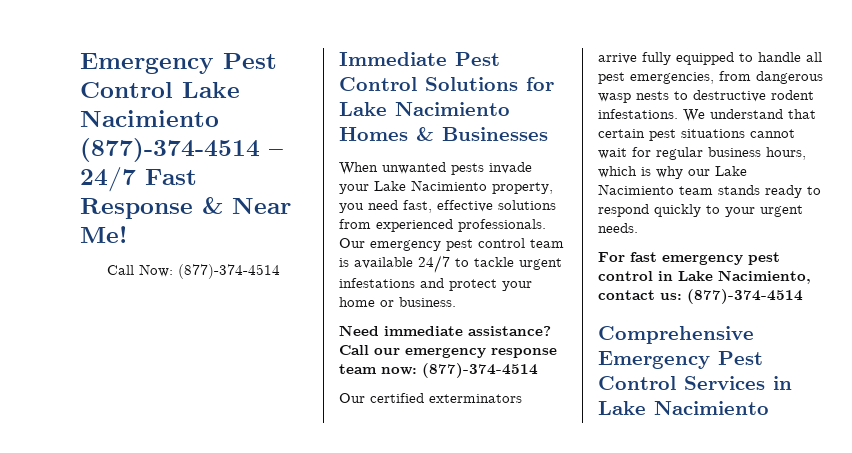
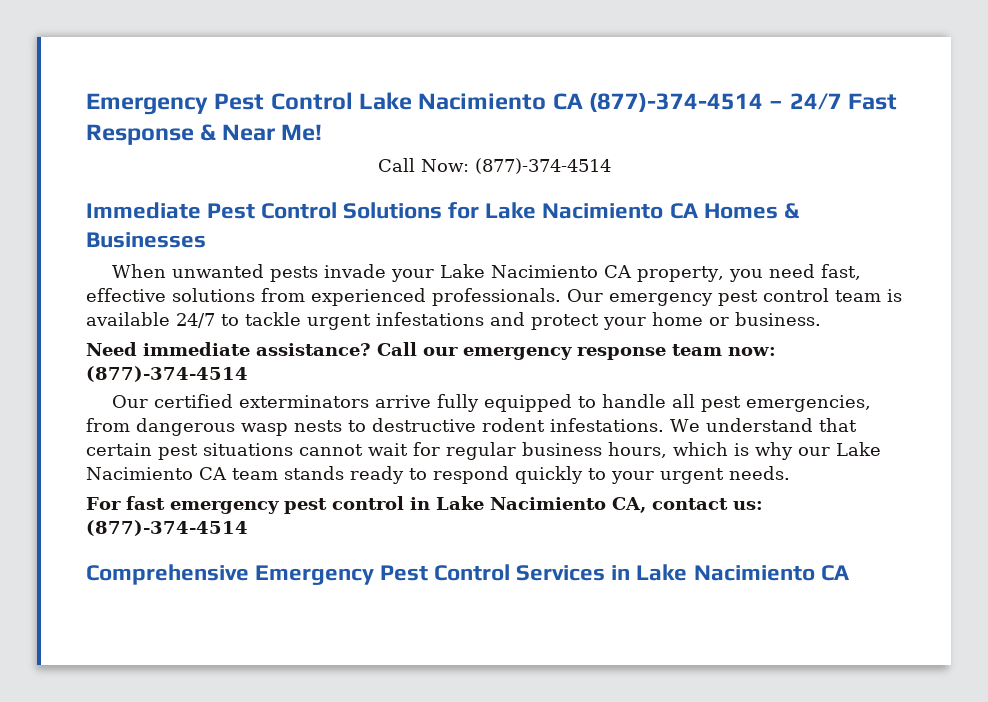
- Emergency Pest Control Lake Nacimiento (877)-374-4514 – 24/7 Fast Response & Near Me!
+ Emergency Pest Control Lake Nacimiento CA (877)-374-4514 – 24/7 Fast Response & Near Me!
- Immediate Pest Control Solutions for Lake Nacimiento Homes & Businesses
+ Immediate Pest Control Solutions for Lake Nacimiento CA Homes & Businesses
- When unwanted pests invade your Lake Nacimiento property, you need fast, effective solutions from experienced professionals.
+ When unwanted pests invade your Lake Nacimiento CA property, you need fast, effective solutions from experienced professionals.
- We understand that certain pest situations cannot wait for regular business hours, which is why our Lake Nacimiento team stands ready to respond quickly to your urgent needs.
+ We understand that certain pest situations cannot wait for regular business hours, which is why our Lake Nacimiento CA team stands ready to respond quickly to your urgent needs.
- For fast emergency pest control in Lake Nacimiento, contact us: (877)-374-4514
+ For fast emergency pest control in Lake Nacimiento CA, contact us: (877)-374-4514
- Comprehensive Emergency Pest Control Services in Lake Nacimiento
+ Comprehensive Emergency Pest Control Services in Lake Nacimiento CA

